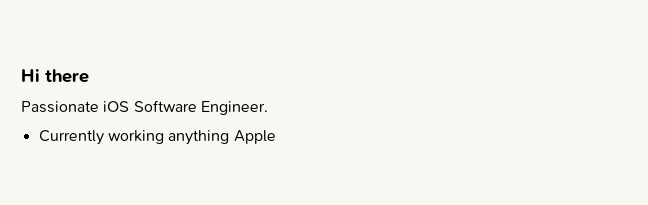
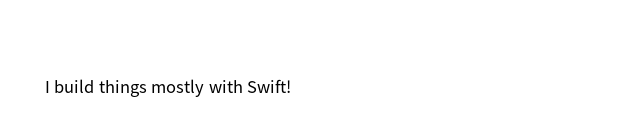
- Hi there
- Passionate iOS Software Engineer.
- Currently working anything Apple
+ I build things mostly with Swift!

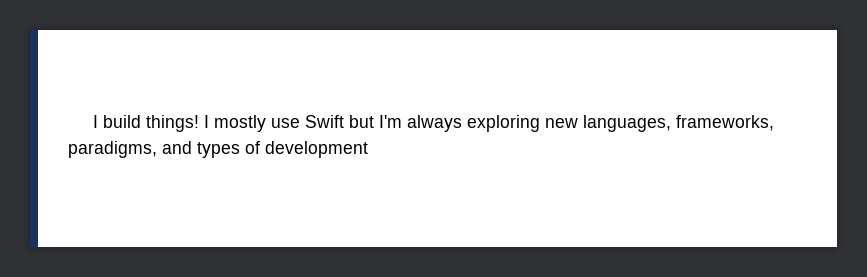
- I build things mostly with Swift!
+ I build things! I mostly use Swift but I'm always exploring new languages, frameworks, paradigms, and types of development

